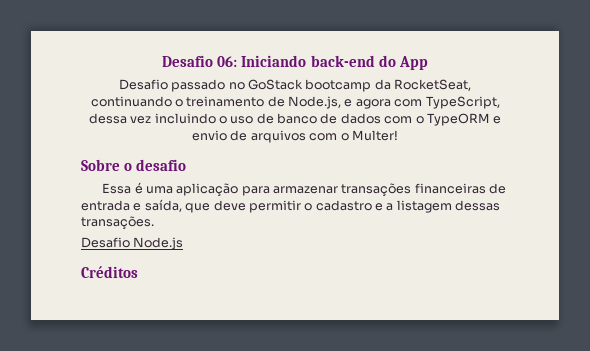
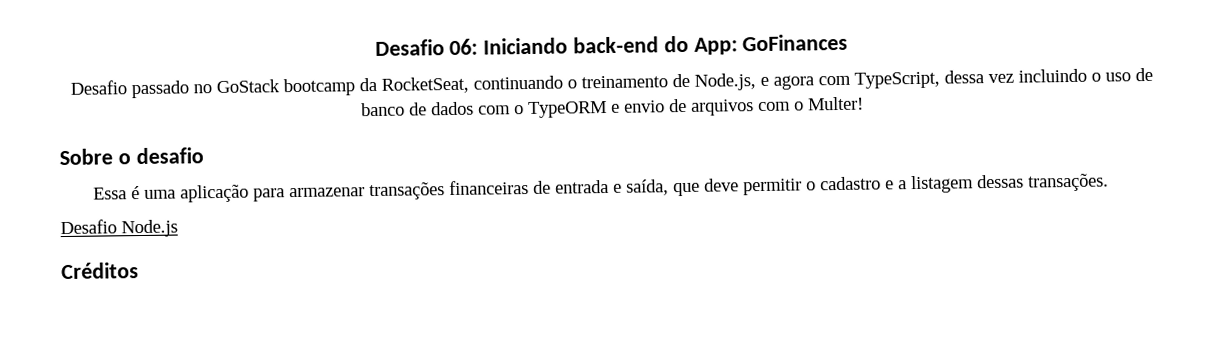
- Desafio 06: Iniciando back-end do App
+ Desafio 06: Iniciando back-end do App: GoFinances

